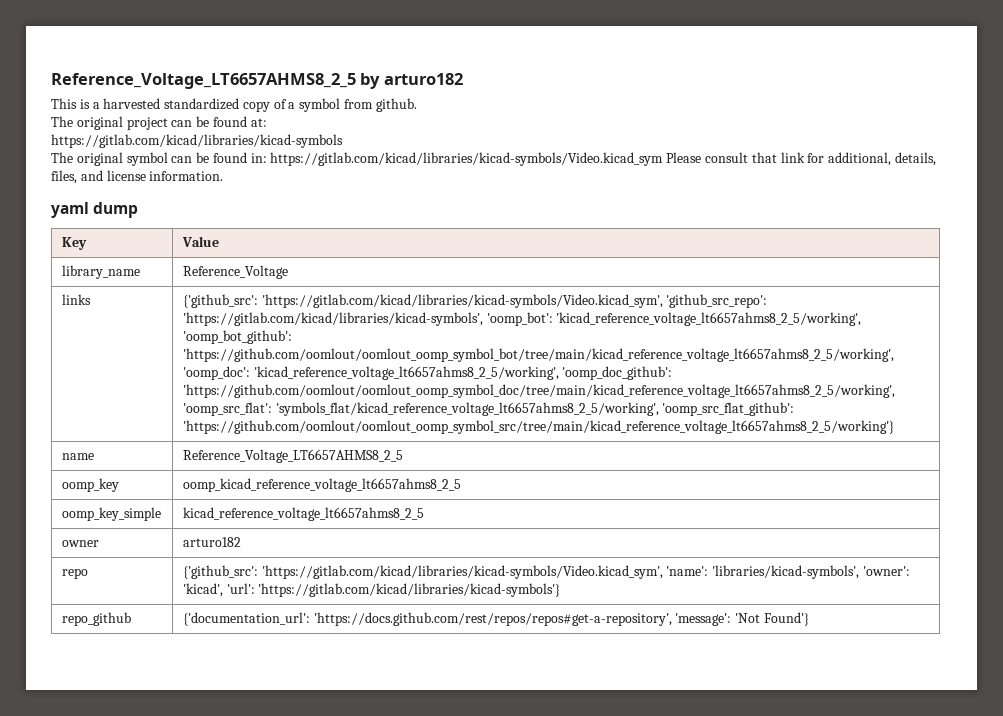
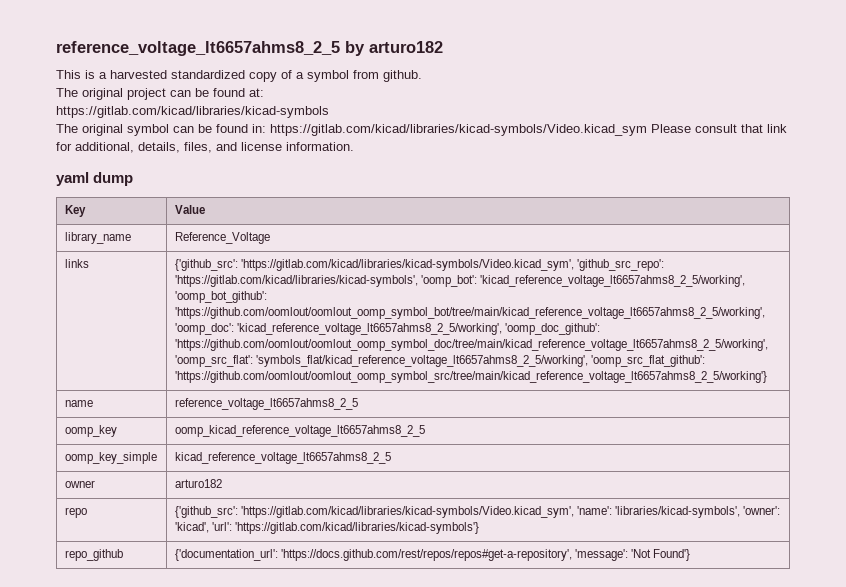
- Reference_Voltage_LT6657AHMS8_2_5 by arturo182
+ reference_voltage_lt6657ahms8_2_5 by arturo182
- name | Reference_Voltage_LT6657AHMS8_2_5
+ name | reference_voltage_lt6657ahms8_2_5

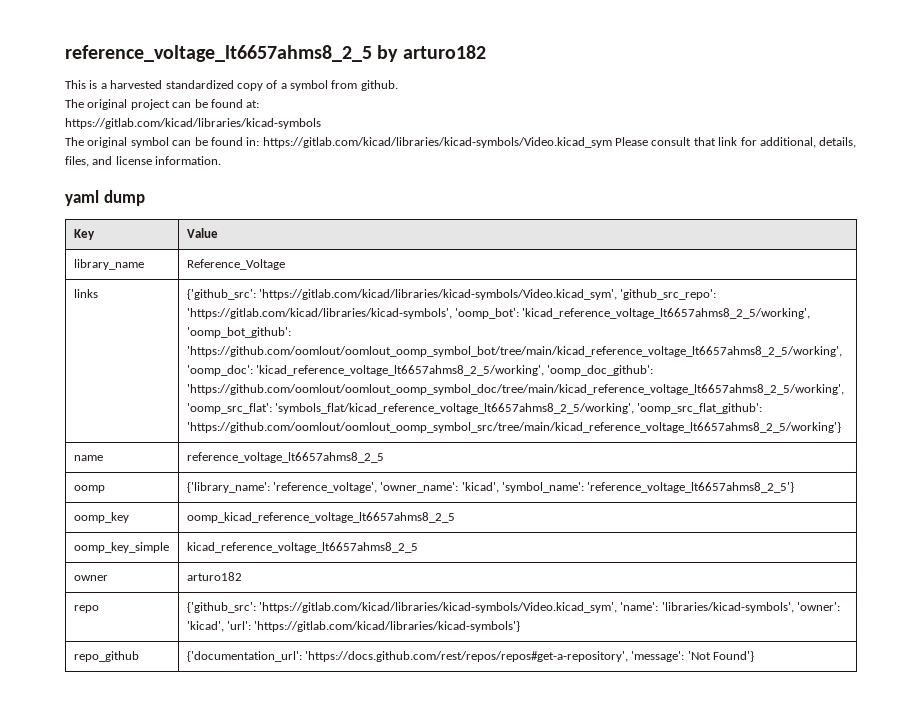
+ oomp | {'library_name': 'reference_voltage', 'owner_name': 'kicad', 'symbol_name': 'reference_voltage_lt6657ahms8_2_5'}

